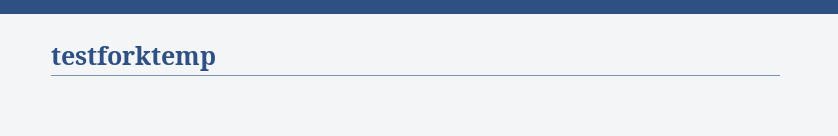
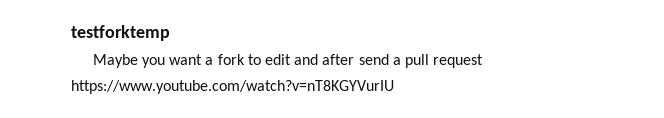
+ Maybe you want a fork to edit and after send a pull request
+ https://www.youtube.com/watch?v=nT8KGYVurIU

